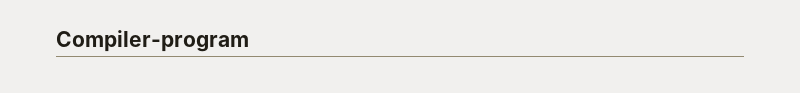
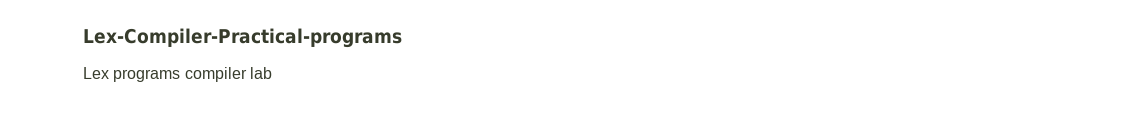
- Compiler-program
+ Lex-Compiler-Practical-programs
+ Lex programs compiler lab

